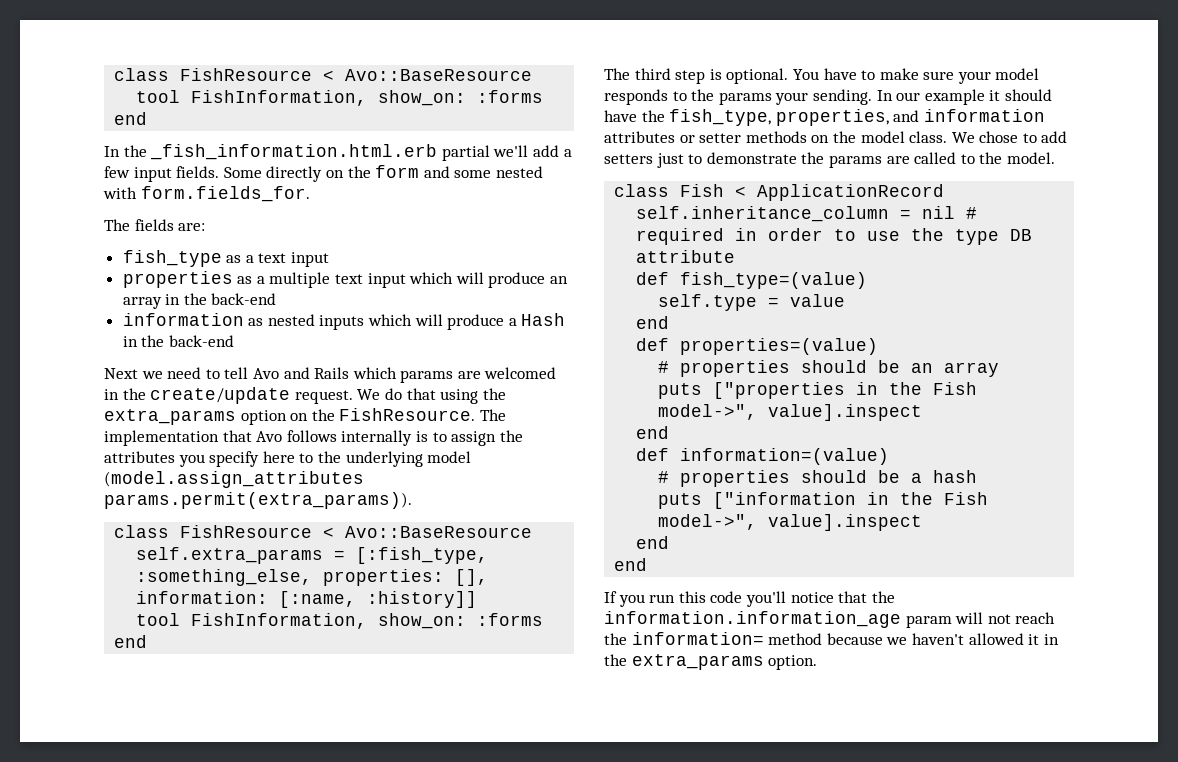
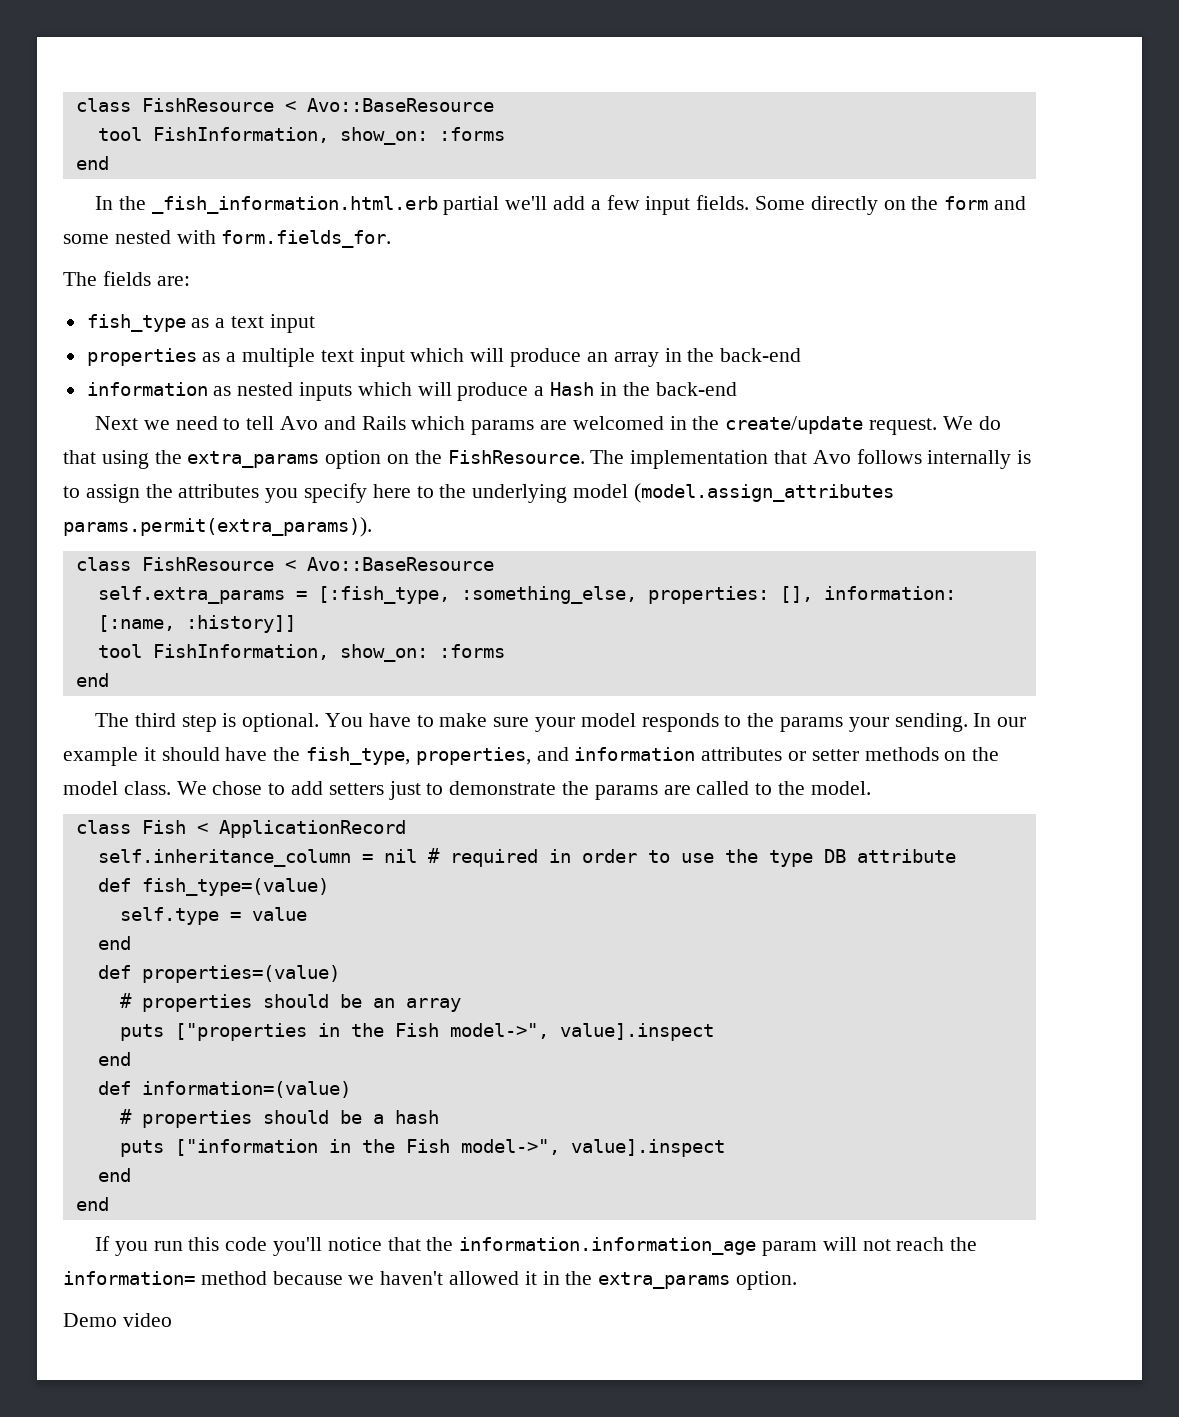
+ Demo video

